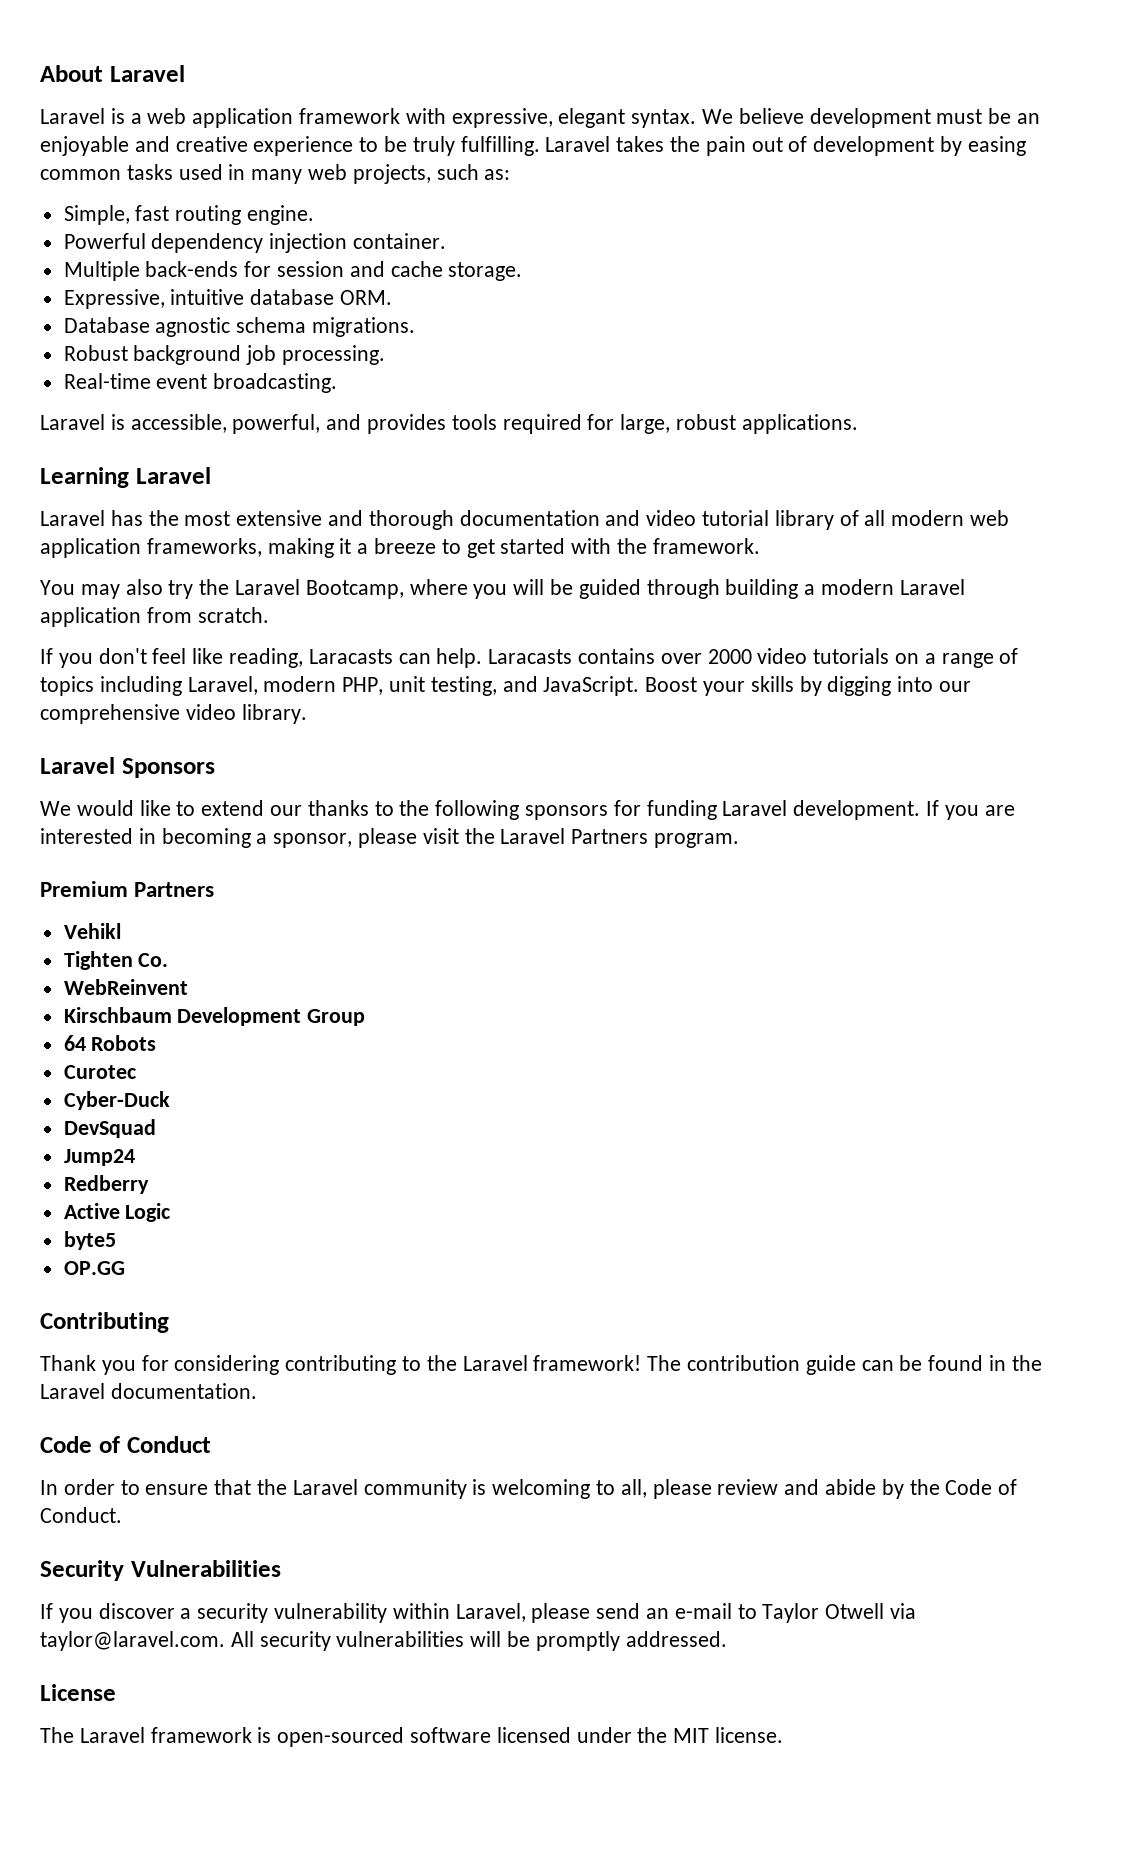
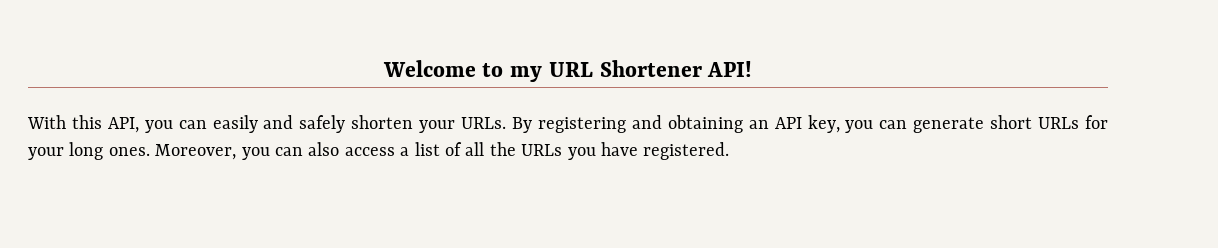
- About Laravel
- Laravel is a web application framework with expressive, elegant syntax. We believe development must be an enjoyable and creative experience to be truly fulfilling. Laravel takes the pain out of development by easing common tasks used in many web projects, such as:
- Simple, fast routing engine.
- Powerful dependency injection container.
- Multiple back-ends for session and cache storage.
- Expressive, intuitive database ORM.
- Database agnostic schema migrations.
- Robust background job processing.
- Real-time event broadcasting.
- Laravel is accessible, powerful, and provides tools required for large, robust applications.
- Learning Laravel
- Laravel has the most extensive and thorough documentation and video tutorial library of all modern web application frameworks, making it a breeze to get started with the framework.
- You may also try the Laravel Bootcamp, where you will be guided through building a modern Laravel application from scratch.
- If you don't feel like reading, Laracasts can help. Laracasts contains over 2000 video tutorials on a range of topics including Laravel, modern PHP, unit testing, and JavaScript. Boost your skills by digging into our comprehensive video library.
- Laravel Sponsors
- We would like to extend our thanks to the following sponsors for funding Laravel development. If you are interested in becoming a sponsor, please visit the Laravel Partners program.
- Premium Partners
- Vehikl
- Tighten Co.
- WebReinvent
- Kirschbaum Development Group
- 64 Robots
- Curotec
- Cyber-Duck
- DevSquad
- Jump24
- Redberry
- Active Logic
- byte5
- OP.GG
- Contributing
- Thank you for considering contributing to the Laravel framework! The contribution guide can be found in the Laravel documentation.
- Code of Conduct
- In order to ensure that the Laravel community is welcoming to all, please review and abide by the Code of Conduct.
- Security Vulnerabilities
- If you discover a security vulnerability within Laravel, please send an e-mail to Taylor Otwell via taylor@laravel.com. All security vulnerabilities will be promptly addressed.
- License
- The Laravel framework is open-sourced software licensed under the MIT license.
+ Welcome to my URL Shortener API!
+ With this API, you can easily and safely shorten your URLs. By registering and obtaining an API key, you can generate short URLs for your long ones. Moreover, you can also access a list of all the URLs you have registered.

